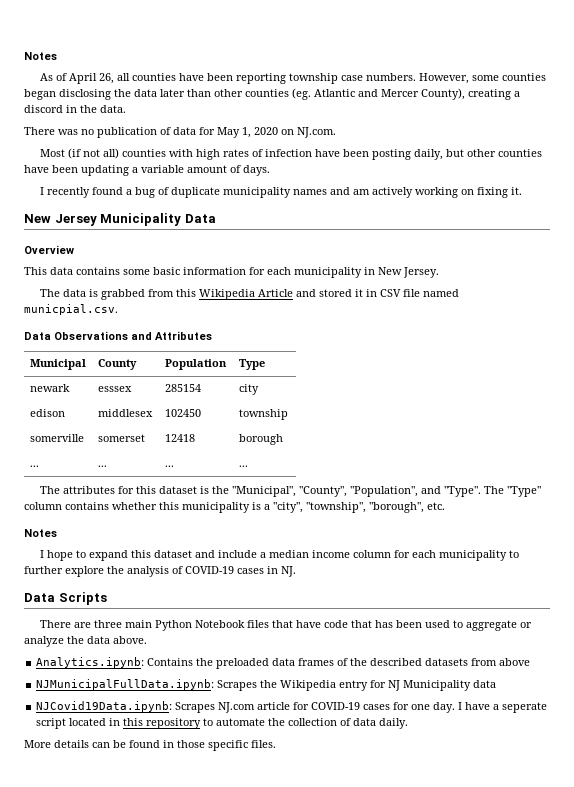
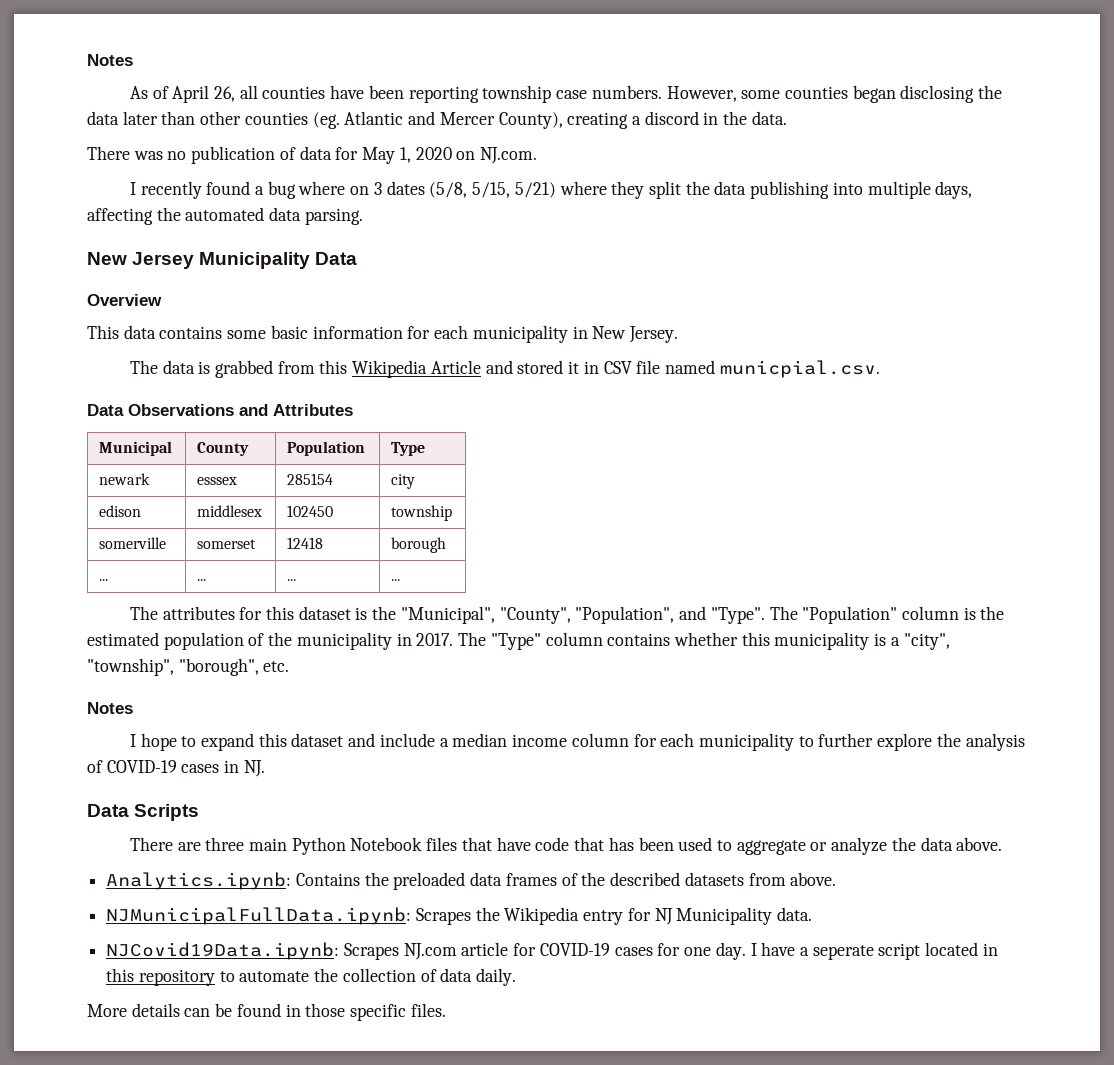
- Most (if not all) counties with high rates of infection have been posting daily, but other counties have been updating a variable amount of days.
- I recently found a bug of duplicate municipality names and am actively working on fixing it.
+ I recently found a bug where on 3 dates (5/8, 5/15, 5/21) where they split the data publishing into multiple days, affecting the automated data parsing.
- The "Type" column contains whether this municipality is a "city", "township", "borough", etc.
+ The "Population" column is the estimated population of the municipality in 2017. The "Type" column contains whether this municipality is a "city", "township", "borough", etc.
- Analytics.ipynb: Contains the preloaded data frames of the described datasets from above
+ Analytics.ipynb: Contains the preloaded data frames of the described datasets from above.
- NJMunicipalFullData.ipynb: Scrapes the Wikipedia entry for NJ Municipality data
+ NJMunicipalFullData.ipynb: Scrapes the Wikipedia entry for NJ Municipality data.

